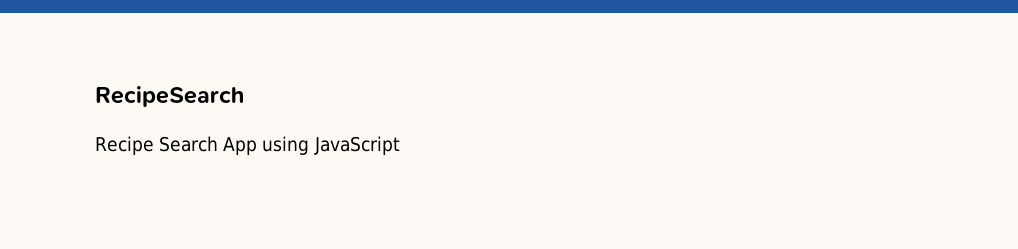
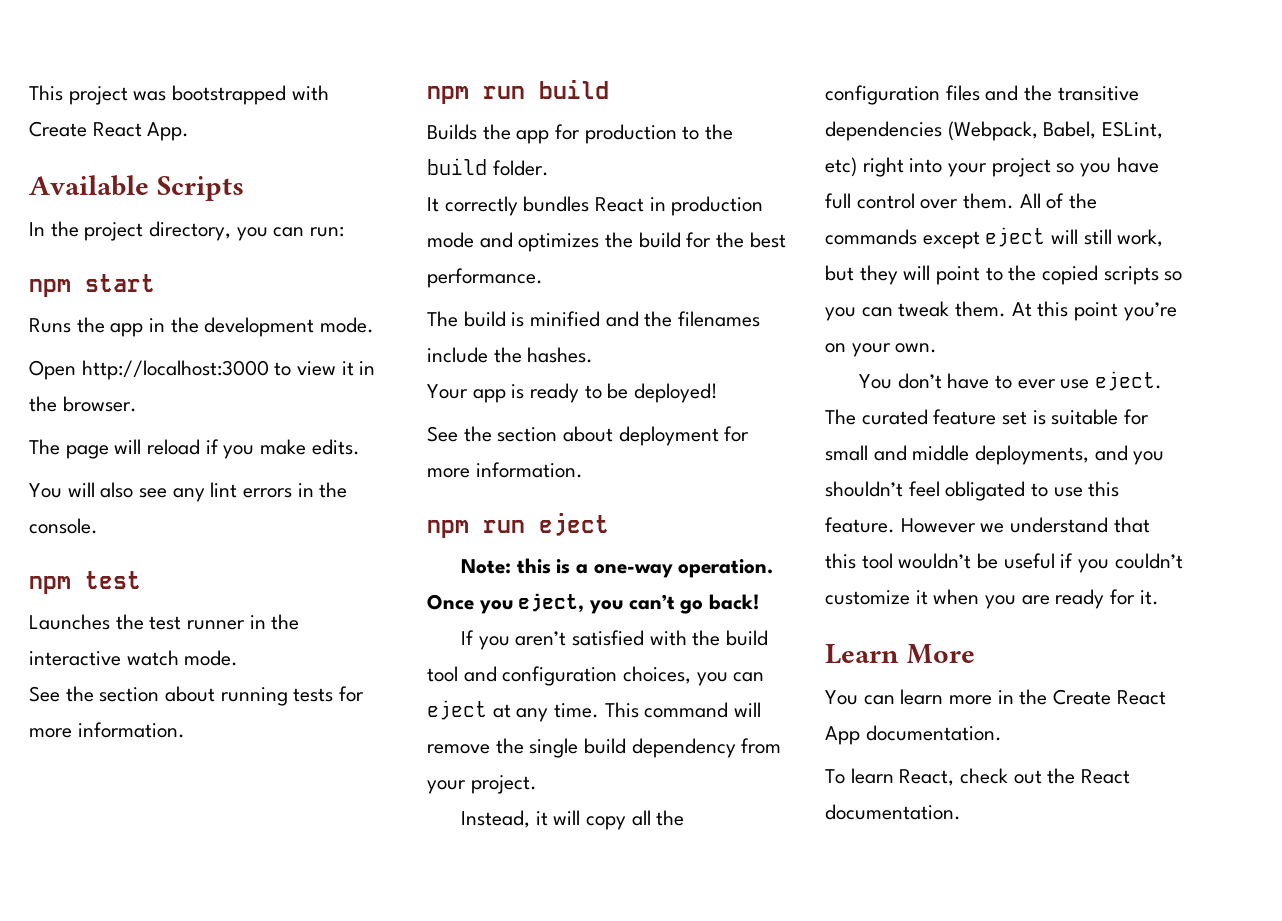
- RecipeSearch
- Recipe Search App using JavaScript
+ This project was bootstrapped with Create React App.
+ Available Scripts
+ In the project directory, you can run:
+ npm start
+ Runs the app in the development mode.
+ Open http://localhost:3000 to view it in the browser.
+ The page will reload if you make edits.
+ You will also see any lint errors in the console.
+ npm test
+ Launches the test runner in the interactive watch mode.
+ See the section about running tests for more information.
+ npm run build
+ Builds the app for production to the build folder.
+ It correctly bundles React in production mode and optimizes the build for the best performance.
+ The build is minified and the filenames include the hashes.
+ Your app is ready to be deployed!
+ See the section about deployment for more information.
+ npm run eject
+ Note: this is a one-way operation. Once you eject, you can’t go back!
+ If you aren’t satisfied with the build tool and configuration choices, you can eject at any time. This command will remove the single build dependency from your project.
+ Instead, it will copy all the configuration files and the transitive dependencies (Webpack, Babel, ESLint, etc) right into your project so you have full control over them. All of the commands except eject will still work, but they will point to the copied scripts so you can tweak them. At this point you’re on your own.
+ You don’t have to ever use eject. The curated feature set is suitable for small and middle deployments, and you shouldn’t feel obligated to use this feature. However we understand that this tool wouldn’t be useful if you couldn’t customize it when you are ready for it.
+ Learn More
+ You can learn more in the Create React App documentation.
+ To learn React, check out the React documentation.

